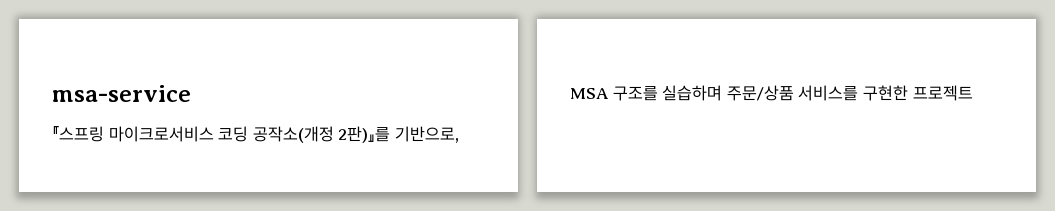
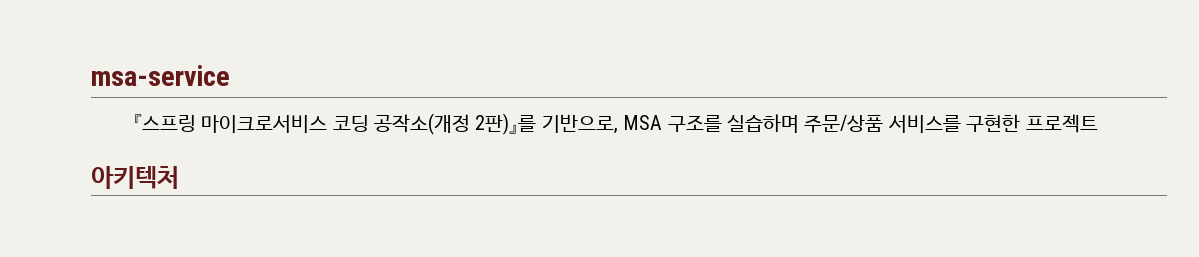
+ 아키텍처

